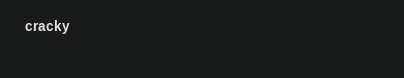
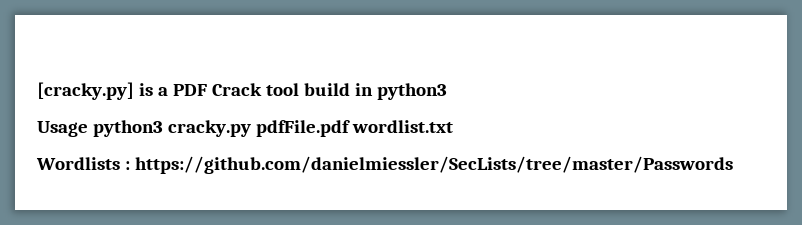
- cracky
+ [cracky.py] is a PDF Crack tool build in python3
+ Usage python3 cracky.py pdfFile.pdf wordlist.txt
+ Wordlists : https://github.com/danielmiessler/SecLists/tree/master/Passwords

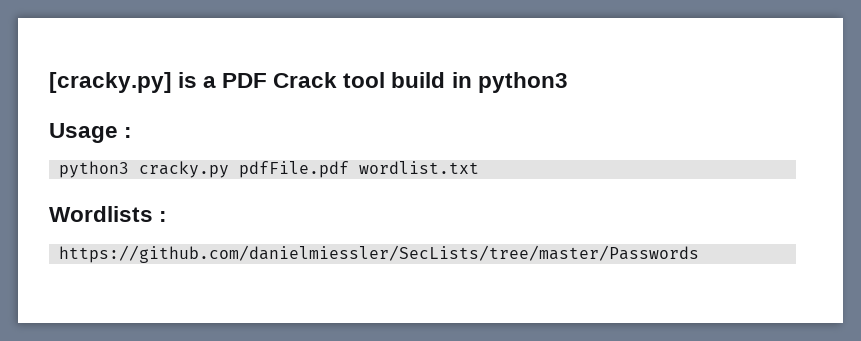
- Usage python3 cracky.py pdfFile.pdf wordlist.txt
+ Usage :
+ python3 cracky.py pdfFile.pdf wordlist.txt
- Wordlists : https://github.com/danielmiessler/SecLists/tree/master/Passwords
+ Wordlists :
+ https://github.com/danielmiessler/SecLists/tree/master/Passwords

